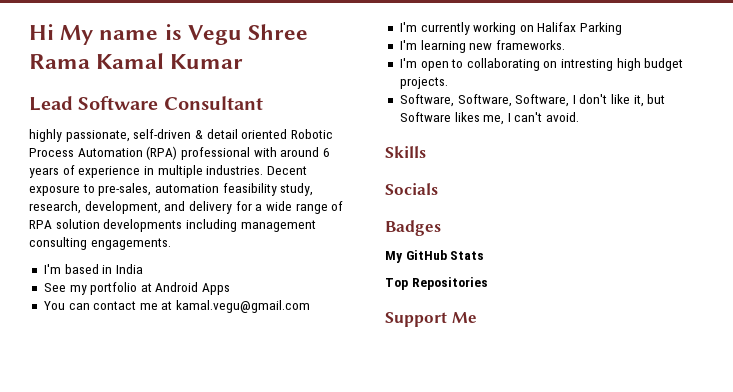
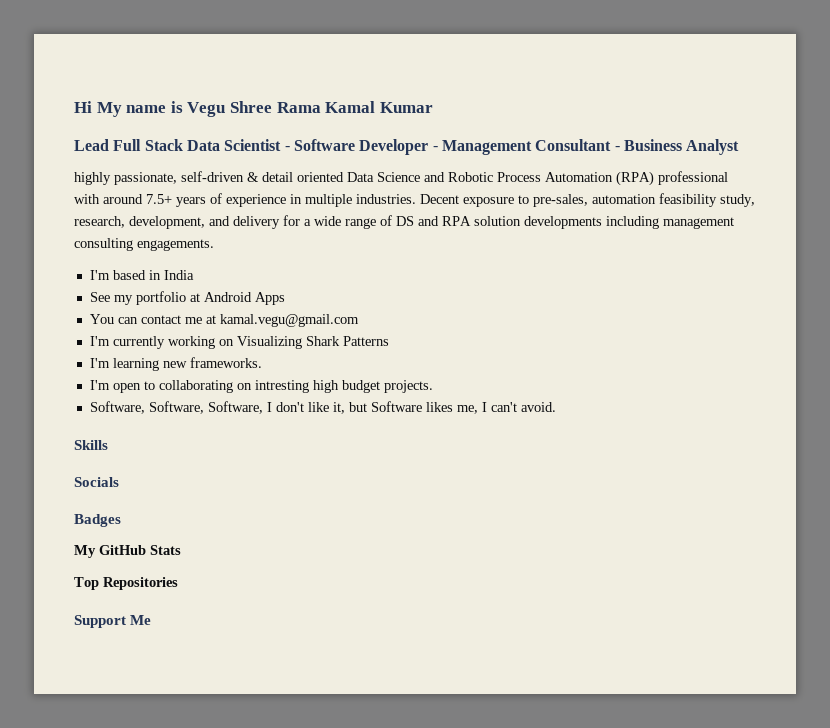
- Lead Software Consultant
+ Lead Full Stack Data Scientist - Software Developer - Management Consultant - Business Analyst
- highly passionate, self-driven & detail oriented Robotic Process Automation (RPA) professional with around 6 years of experience in multiple industries.
+ highly passionate, self-driven & detail oriented Data Science and Robotic Process Automation (RPA) professional with around 7.5+ years of experience in multiple industries.
- Decent exposure to pre-sales, automation feasibility study, research, development, and delivery for a wide range of RPA solution developments including management consulting engagements.
+ Decent exposure to pre-sales, automation feasibility study, research, development, and delivery for a wide range of DS and RPA solution developments including management consulting engagements.
- I'm currently working on Halifax Parking
+ I'm currently working on Visualizing Shark Patterns

